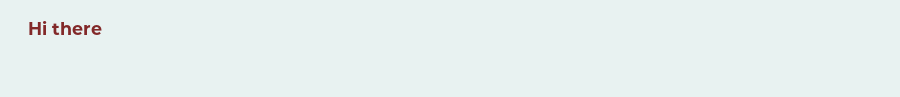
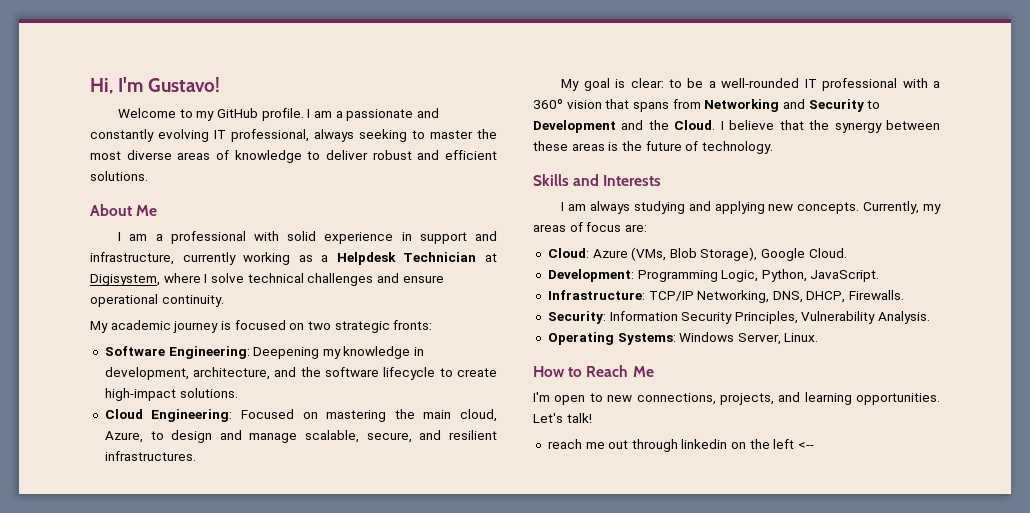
- Hi there
+ Hi, I'm Gustavo!
+ Welcome to my GitHub profile. I am a passionate and constantly evolving IT professional, always seeking to master the most diverse areas of knowledge to deliver robust and efficient solutions.
+ About Me
+ I am a professional with solid experience in support and infrastructure, currently working as a Helpdesk Technician at Digisystem, where I solve technical challenges and ensure operational continuity.
+ My academic journey is focused on two strategic fronts:
+ Software Engineering: Deepening my knowledge in development, architecture, and the software lifecycle to create high-impact solutions.
+ Cloud Engineering: Focused on mastering the main cloud, Azure, to design and manage scalable, secure, and resilient infrastructures.
+ My goal is clear: to be a well-rounded IT professional with a 360º vision that spans from Networking and Security to Development and the Cloud. I believe that the synergy between these areas is the future of technology.
+ Skills and Interests
+ I am always studying and applying new concepts. Currently, my areas of focus are:
+ Cloud: Azure (VMs, Blob Storage), Google Cloud.
+ Development: Programming Logic, Python, JavaScript.
+ Infrastructure: TCP/IP Networking, DNS, DHCP, Firewalls.
+ Security: Information Security Principles, Vulnerability Analysis.
+ Operating Systems: Windows Server, Linux.
+ How to Reach Me
+ I'm open to new connections, projects, and learning opportunities. Let's talk!
+ reach me out through linkedin on the left <--

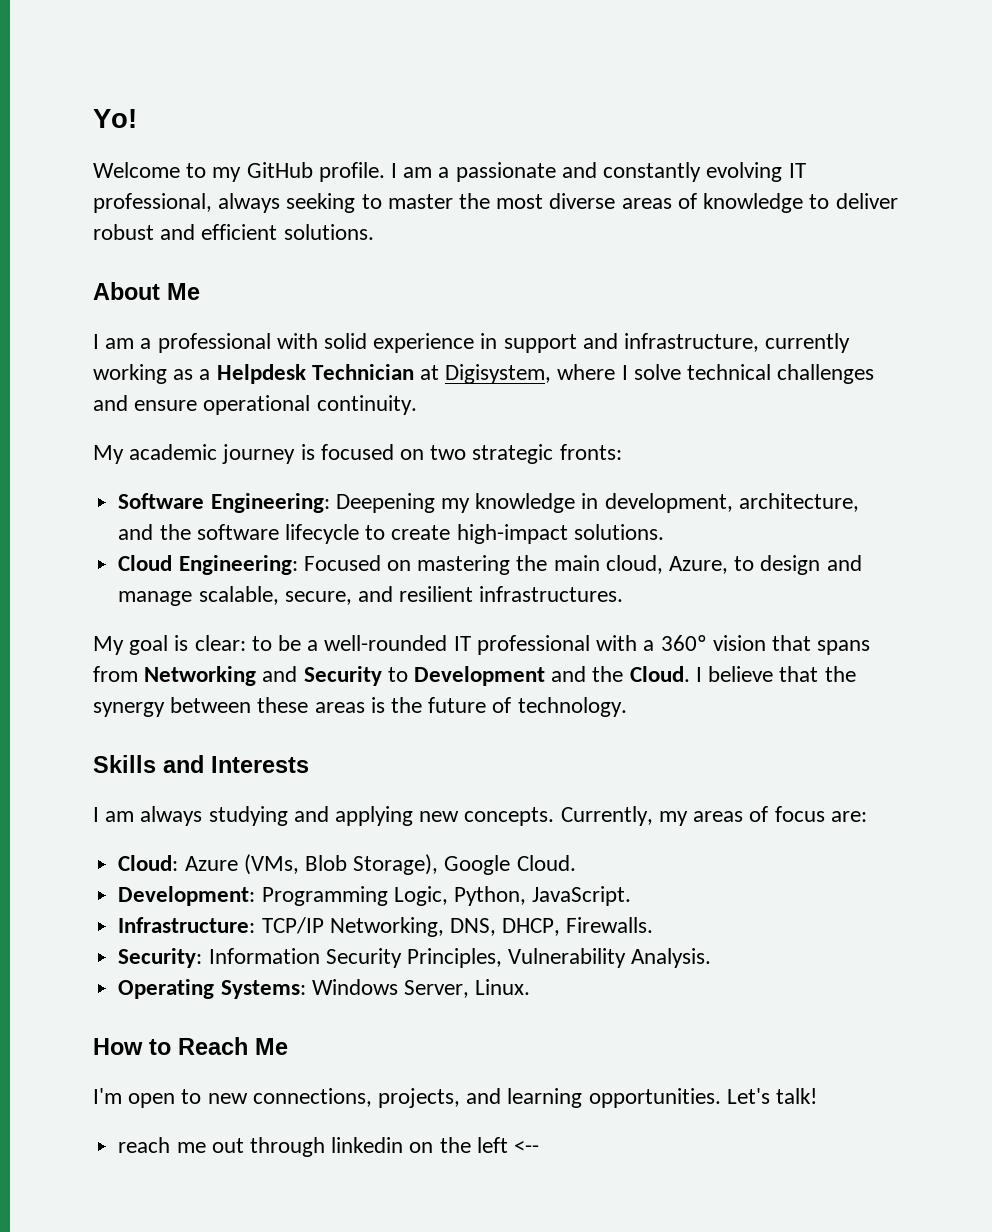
- Hi, I'm Gustavo!
+ Yo!

